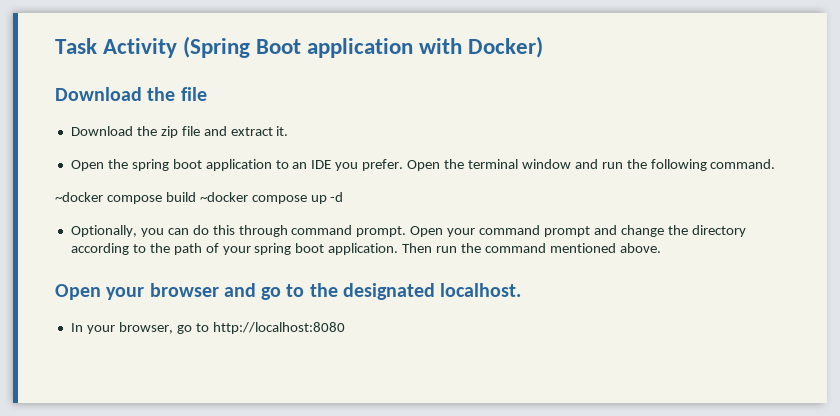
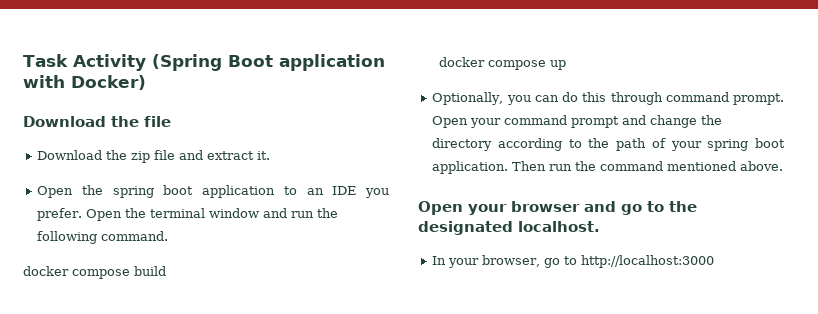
- ~docker compose build ~docker compose up -d
+ docker compose build
+ docker compose up
- In your browser, go to http://localhost:8080
+ In your browser, go to http://localhost:3000

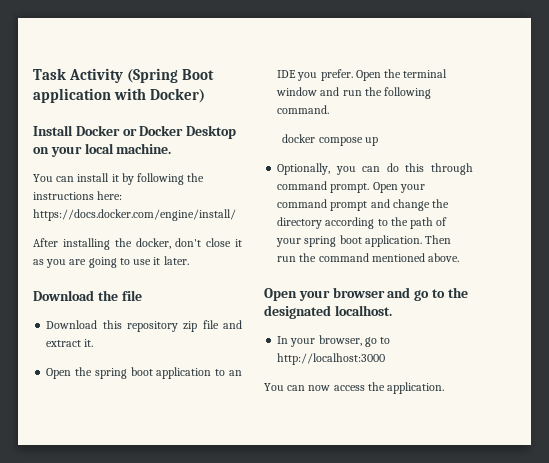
+ Install Docker or Docker Desktop on your local machine.
+ You can install it by following the instructions here: https://docs.docker.com/engine/install/
+ After installing the docker, don't close it as you are going to use it later.
- Download the zip file and extract it.
+ Download this repository zip file and extract it.
- docker compose build
+ You can now access the application.

